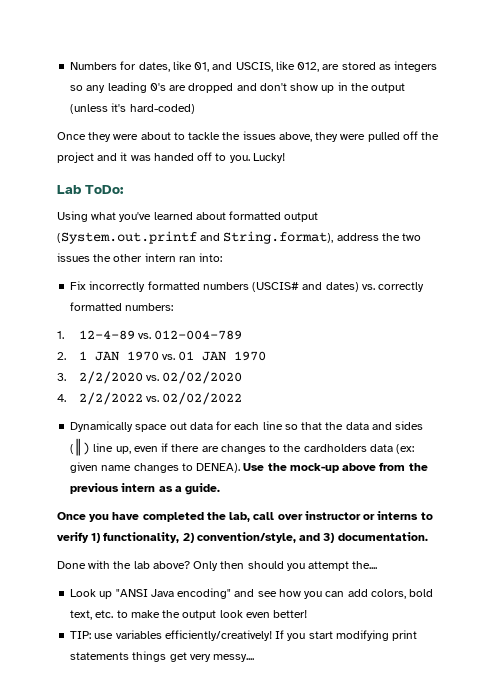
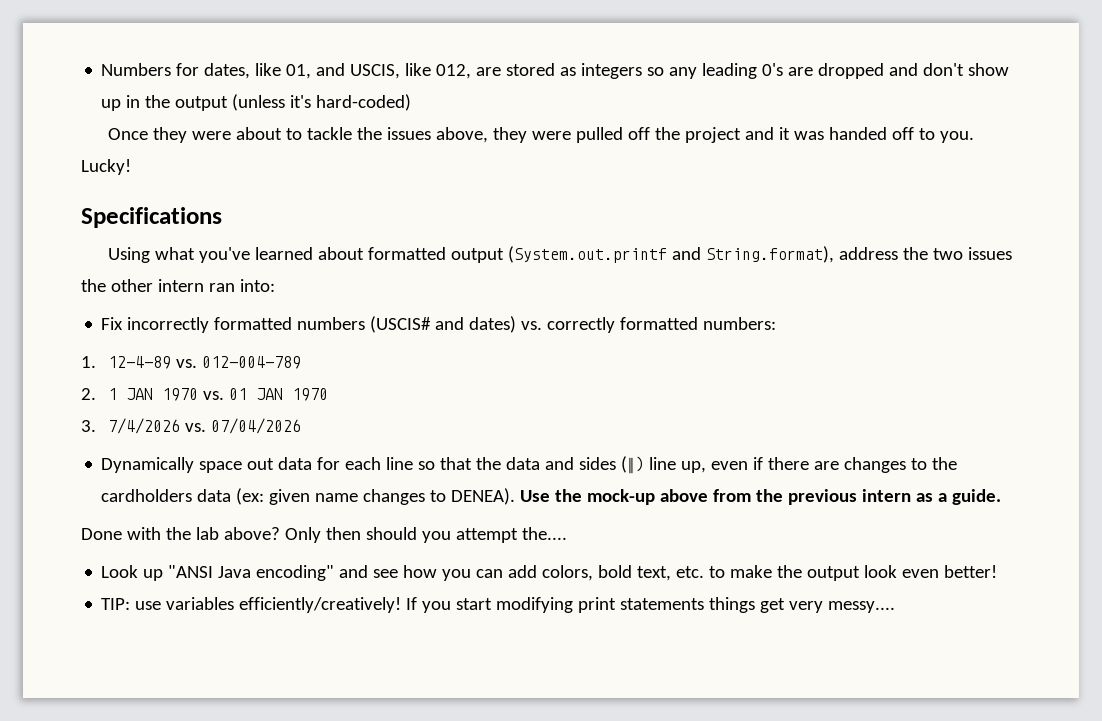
- Lab ToDo:
+ Specifications
- 3. 2/2/2020 vs. 02/02/2020
- 4. 2/2/2022 vs. 02/02/2022
+ 3. 7/4/2026 vs. 07/04/2026
- Once you have completed the lab, call over instructor or interns to verify 1) functionality, 2) convention/style, and 3) documentation.

